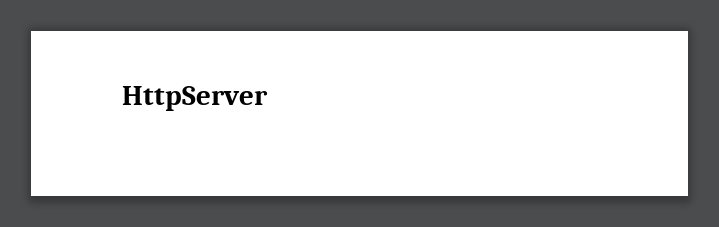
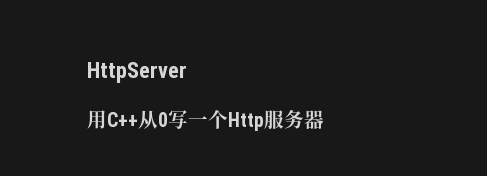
+ 用C++从0写一个Http服务器

